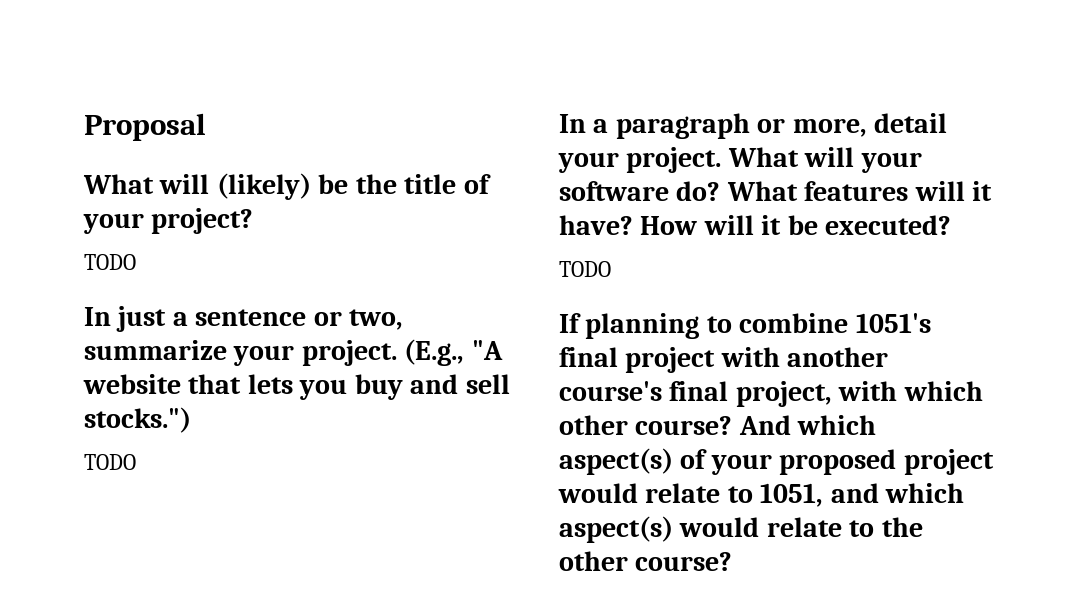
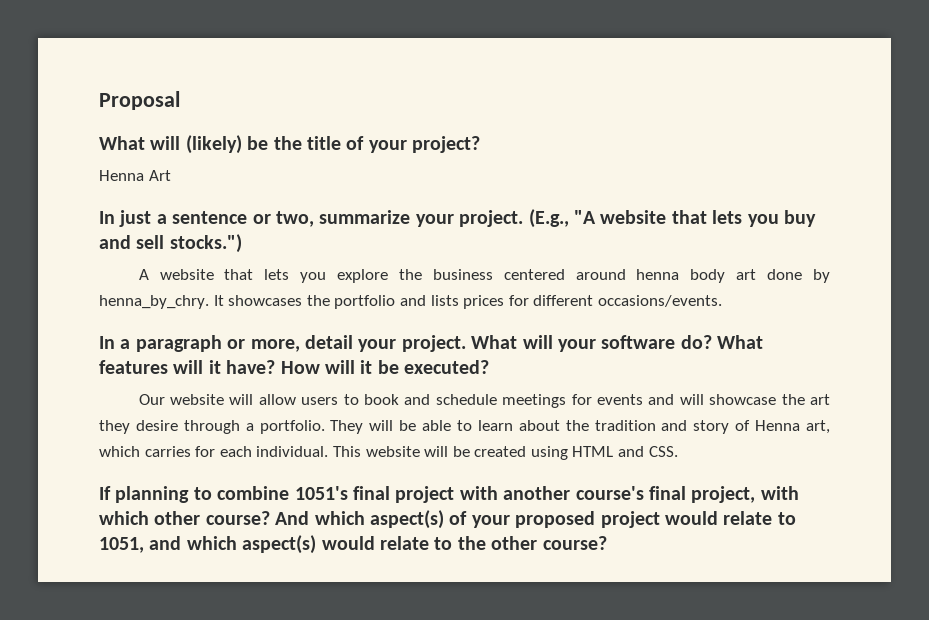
  What will (likely) be the title of your project?
- TODO
+ Henna Art
  (E.g., "A website that lets you buy and sell stocks.")
- TODO
+ A website that lets you explore the business centered around henna body art done by henna_by_chry. It showcases the portfolio and lists prices for different occasions/events.
  How will it be executed?
- TODO
+ Our website will allow users to book and schedule meetings for events and will showcase the art they desire through a portfolio. They will be able to learn about the tradition and story of Henna art, which carries for each individual. This website will be created using HTML and CSS.

